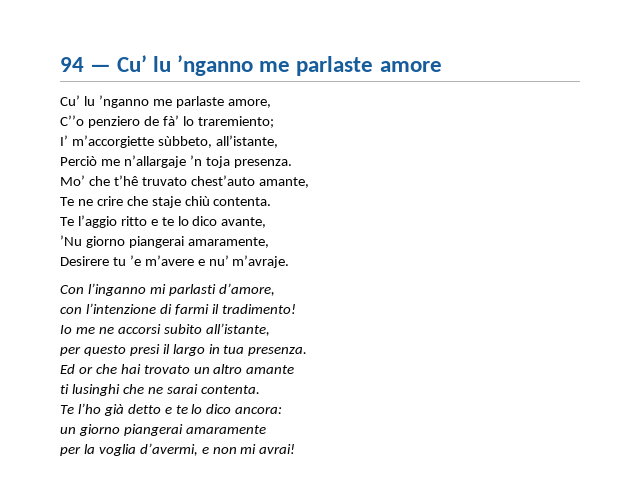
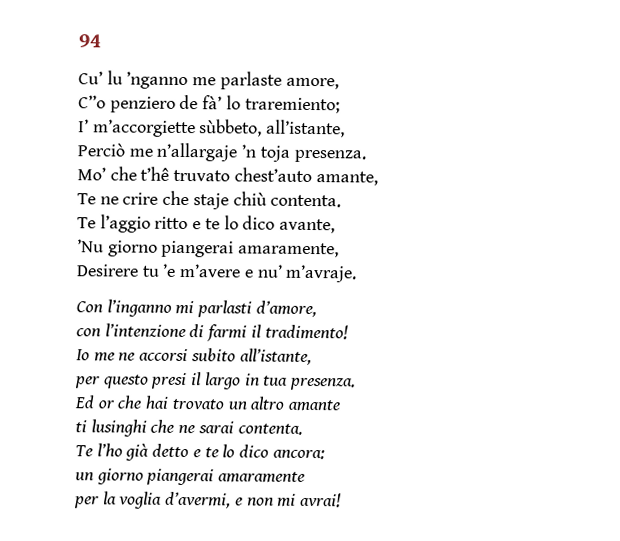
- 94 — Cu’ lu ’nganno me parlaste amore
+ 94

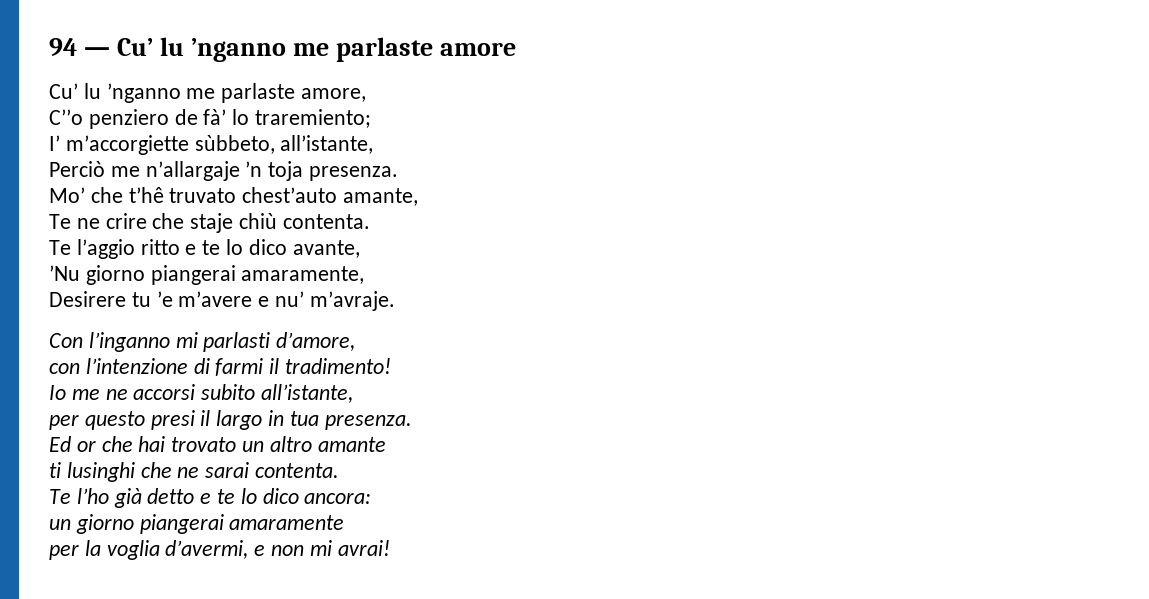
- 94
+ 94 — Cu’ lu ’nganno me parlaste amore

